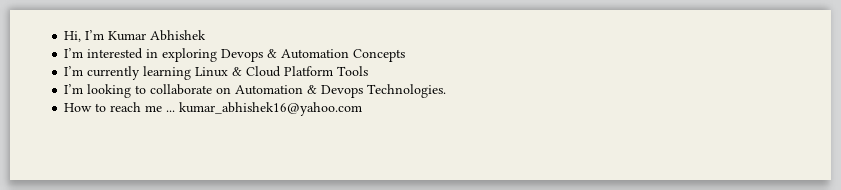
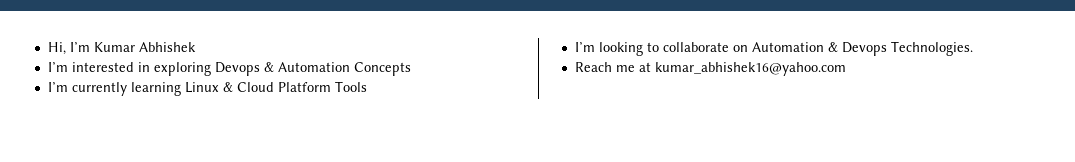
- How to reach me ... kumar_abhishek16@yahoo.com
+ Reach me at kumar_abhishek16@yahoo.com

